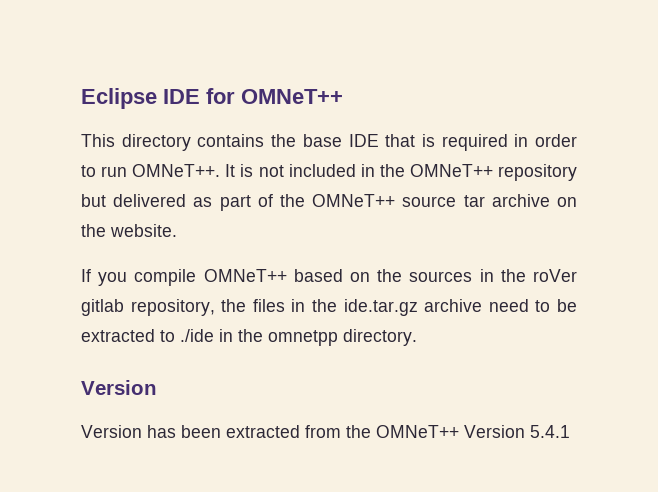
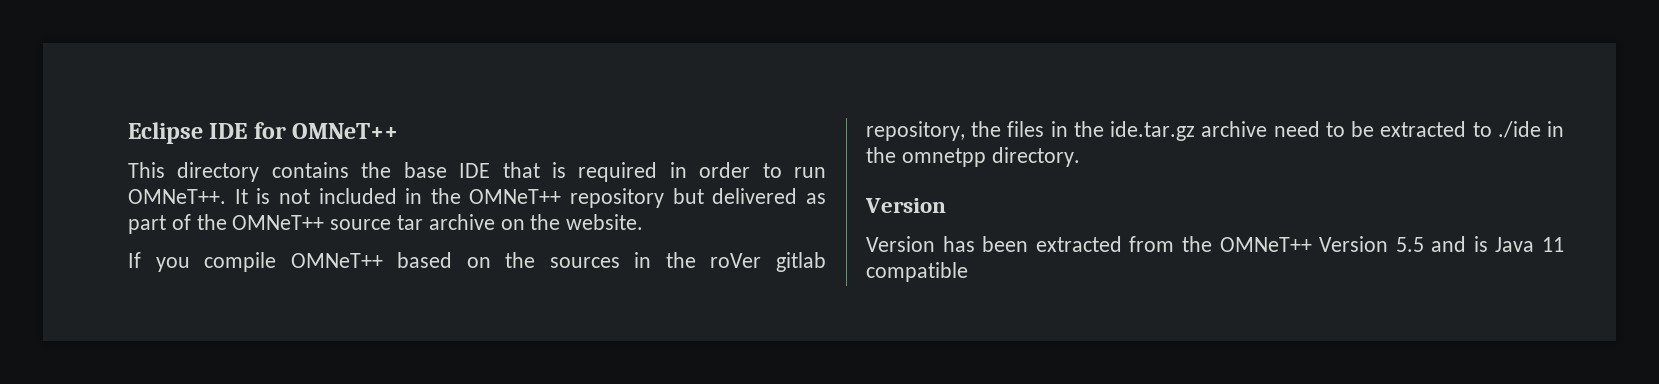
- Version has been extracted from the OMNeT++ Version 5.4.1
+ Version has been extracted from the OMNeT++ Version 5.5 and is Java 11 compatible

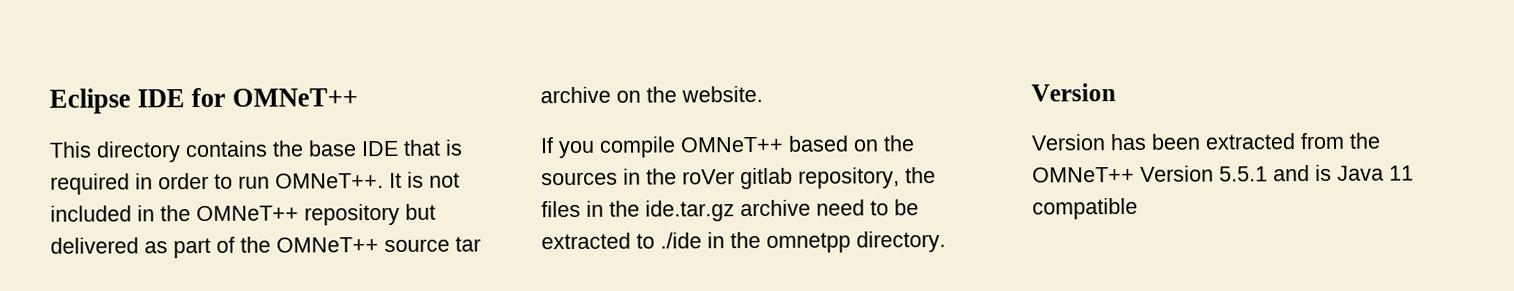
- Version has been extracted from the OMNeT++ Version 5.5 and is Java 11 compatible
+ Version has been extracted from the OMNeT++ Version 5.5.1 and is Java 11 compatible

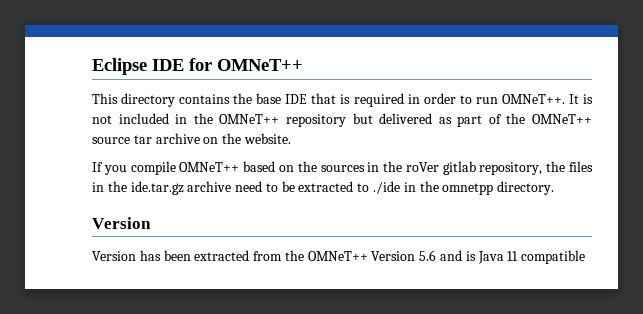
- Version has been extracted from the OMNeT++ Version 5.5.1 and is Java 11 compatible
+ Version has been extracted from the OMNeT++ Version 5.6 and is Java 11 compatible

